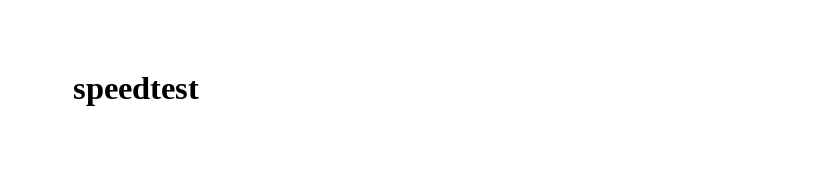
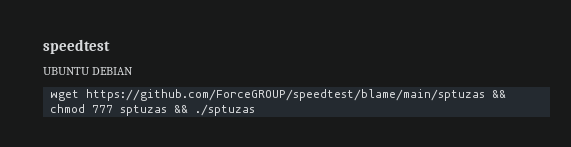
+ UBUNTU DEBIAN
+ wget https://github.com/ForceGROUP/speedtest/blame/main/sptuzas && chmod 777 sptuzas && ./sptuzas

